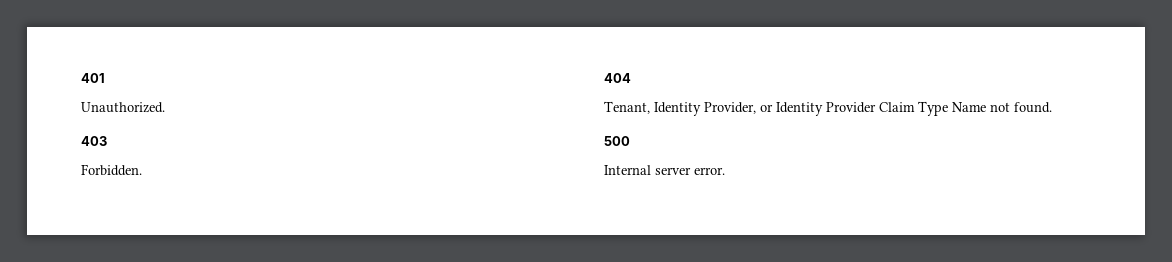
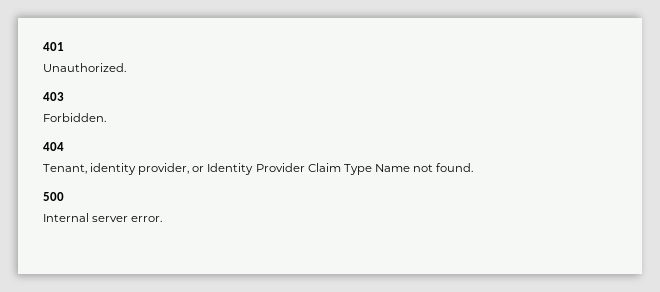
- Tenant, Identity Provider, or Identity Provider Claim Type Name not found.
+ Tenant, identity provider, or Identity Provider Claim Type Name not found.

